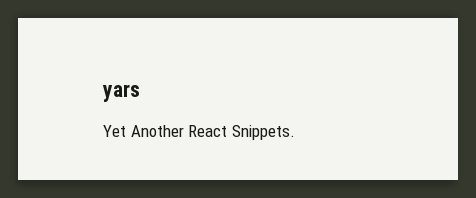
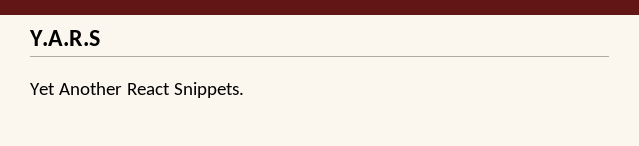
- yars
+ Y.A.R.S

